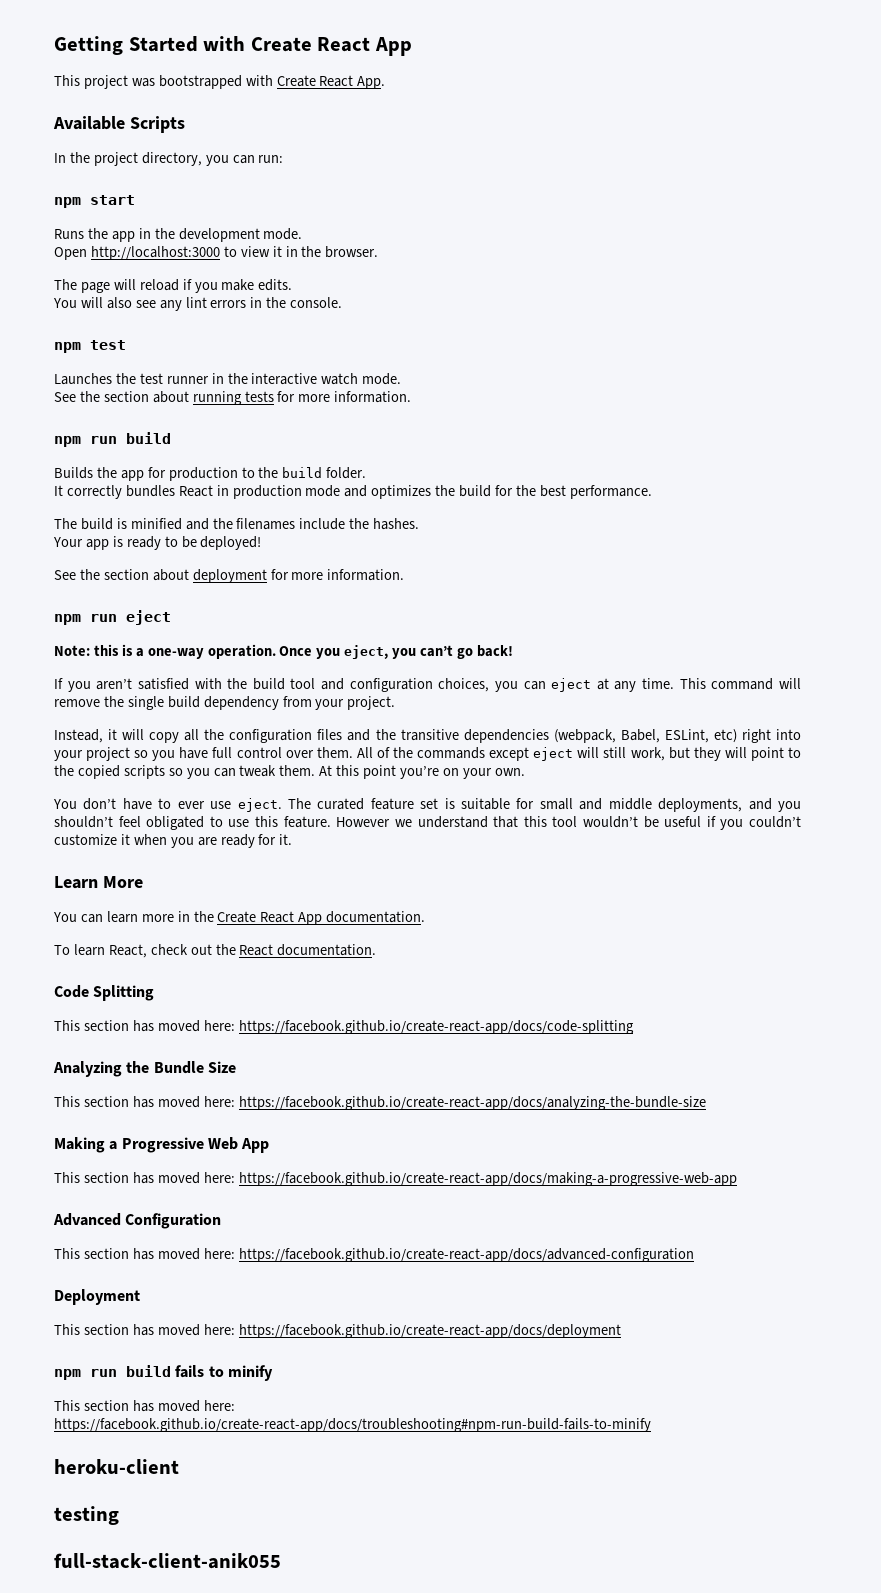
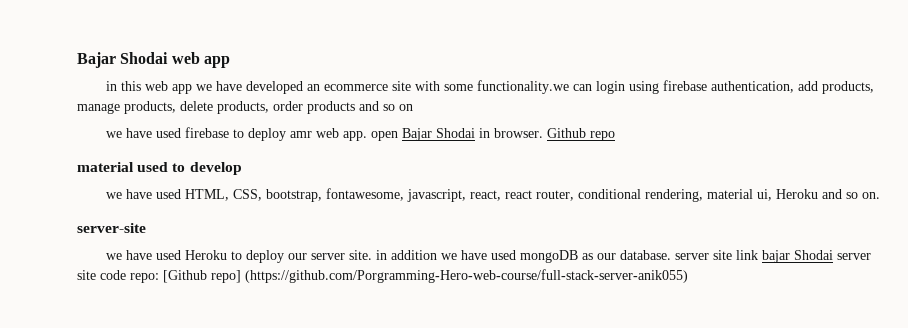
- Getting Started with Create React App
- This project was bootstrapped with Create React App.
- Available Scripts
- In the project directory, you can run:
- npm start
- Runs the app in the development mode.
- Open http://localhost:3000 to view it in the browser.
- The page will reload if you make edits.
- You will also see any lint errors in the console.
- npm test
- Launches the test runner in the interactive watch mode.
- See the section about running tests for more information.
- npm run build
- Builds the app for production to the build folder.
- It correctly bundles React in production mode and optimizes the build for the best performance.
- The build is minified and the filenames include the hashes.
- Your app is ready to be deployed!
- See the section about deployment for more information.
- npm run eject
- Note: this is a one-way operation. Once you eject, you can’t go back!
- If you aren’t satisfied with the build tool and configuration choices, you can eject at any time. This command will remove the single build dependency from your project.
- Instead, it will copy all the configuration files and the transitive dependencies (webpack, Babel, ESLint, etc) right into your project so you have full control over them. All of the commands except eject will still work, but they will point to the copied scripts so you can tweak them. At this point you’re on your own.
- You don’t have to ever use eject. The curated feature set is suitable for small and middle deployments, and you shouldn’t feel obligated to use this feature. However we understand that this tool wouldn’t be useful if you couldn’t customize it when you are ready for it.
- Learn More
- You can learn more in the Create React App documentation.
- To learn React, check out the React documentation.
- Code Splitting
- This section has moved here: https://facebook.github.io/create-react-app/docs/code-splitting
- Analyzing the Bundle Size
- This section has moved here: https://facebook.github.io/create-react-app/docs/analyzing-the-bundle-size
- Making a Progressive Web App
- This section has moved here: https://facebook.github.io/create-react-app/docs/making-a-progressive-web-app
- Advanced Configuration
- This section has moved here: https://facebook.github.io/create-react-app/docs/advanced-configuration
- Deployment
- This section has moved here: https://facebook.github.io/create-react-app/docs/deployment
- npm run build fails to minify
- This section has moved here: https://facebook.github.io/create-react-app/docs/troubleshooting#npm-run-build-fails-to-minify
- heroku-client
- testing
- full-stack-client-anik055
+ Bajar Shodai web app
+ in this web app we have developed an ecommerce site with some functionality.we can login using firebase authentication, add products, manage products, delete products, order products and so on
+ we have used firebase to deploy amr web app. open Bajar Shodai in browser. Github repo
+ material used to develop
+ we have used HTML, CSS, bootstrap, fontawesome, javascript, react, react router, conditional rendering, material ui, Heroku and so on.
+ server-site
+ we have used Heroku to deploy our server site. in addition we have used mongoDB as our database. server site link bajar Shodai server site code repo: [Github repo] (https://github.com/Porgramming-Hero-web-course/full-stack-server-anik055)

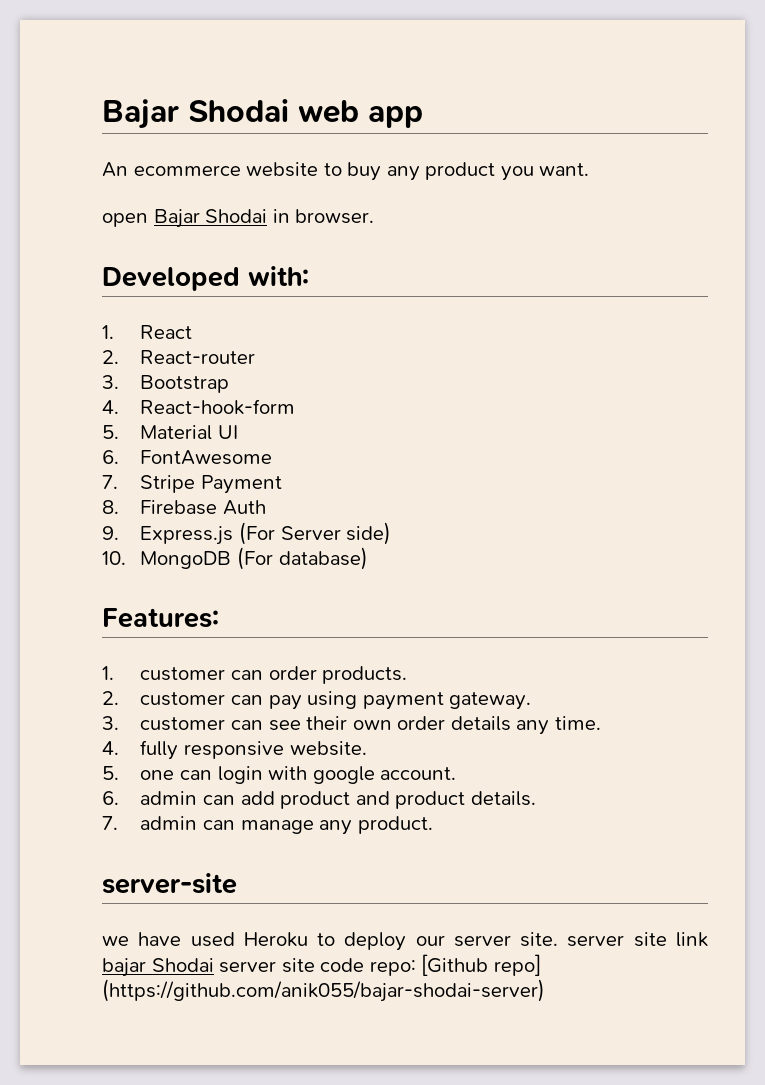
- in this web app we have developed an ecommerce site with some functionality.we can login using firebase authentication, add products, manage products, delete products, order products and so on
- we have used firebase to deploy amr web app. open Bajar Shodai in browser. Github repo
- material used to develop
- we have used HTML, CSS, bootstrap, fontawesome, javascript, react, react router, conditional rendering, material ui, Heroku and so on.
+ An ecommerce website to buy any product you want.
+ open Bajar Shodai in browser.
+ Developed with:
+ 1. React
+ 2. React-router
+ 3. Bootstrap
+ 4. React-hook-form
+ 5. Material UI
+ 6. FontAwesome
+ 7. Stripe Payment
+ 8. Firebase Auth
+ 9. Express.js (For Server side)
+ 10. MongoDB (For database)
+ Features:
+ 1. customer can order products.
+ 2. customer can pay using payment gateway.
+ 3. customer can see their own order details any time.
+ 4. fully responsive website.
+ 5. one can login with google account.
+ 6. admin can add product and product details.
+ 7. admin can manage any product.
- we have used Heroku to deploy our server site. in addition we have used mongoDB as our database. server site link bajar Shodai server site code repo: [Github repo] (https://github.com/Porgramming-Hero-web-course/full-stack-server-anik055)
+ we have used Heroku to deploy our server site. server site link bajar Shodai server site code repo: [Github repo] (https://github.com/anik055/bajar-shodai-server)

